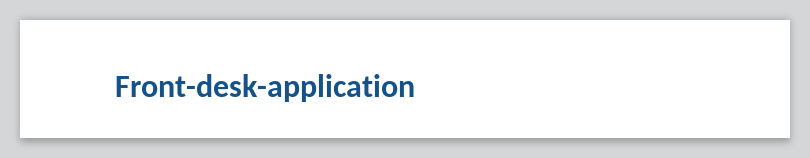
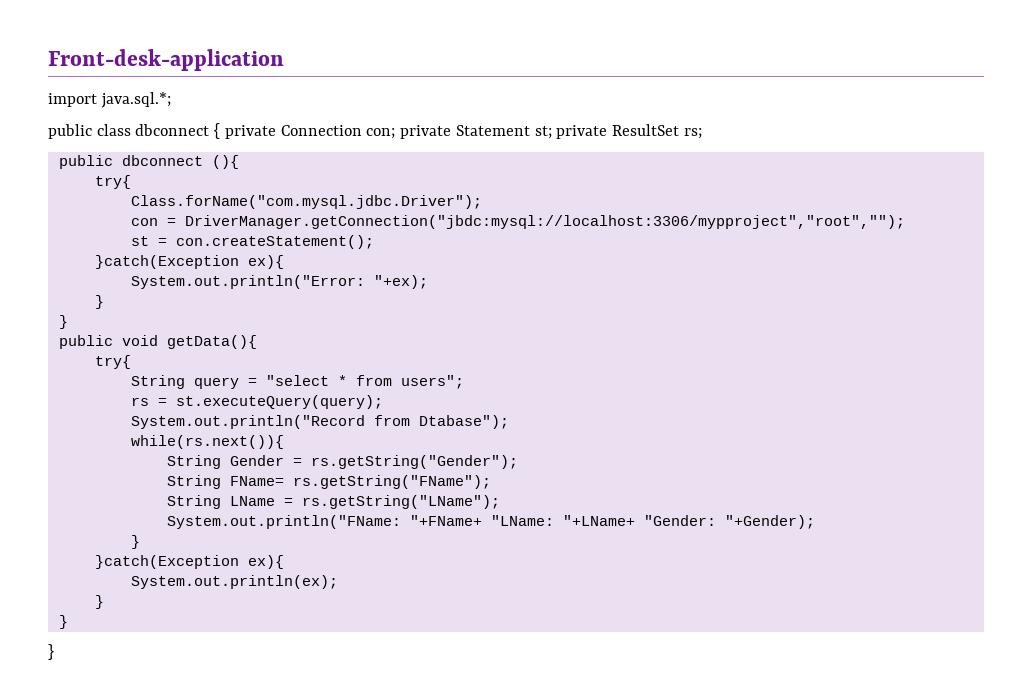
+ import java.sql.*;
+ public class dbconnect { private Connection con; private Statement st; private ResultSet rs;
+ public dbconnect (){
+ try{
+ Class.forName("com.mysql.jdbc.Driver");
+ con = DriverManager.getConnection("jbdc:mysql://localhost:3306/mypproject","root","");
+ st = con.createStatement();
+ }catch(Exception ex){
+ System.out.println("Error: "+ex);
+ }
+ }
+ public void getData(){
+ try{
+ String query = "select * from users";
+ rs = st.executeQuery(query);
+ System.out.println("Record from Dtabase");
+ while(rs.next()){
+ String Gender = rs.getString("Gender");
+ String FName= rs.getString("FName");
+ String LName = rs.getString("LName");
+ System.out.println("FName: "+FName+ "LName: "+LName+ "Gender: "+Gender);
+ }
+ }catch(Exception ex){
+ System.out.println(ex);
+ }
+ }
+ }

